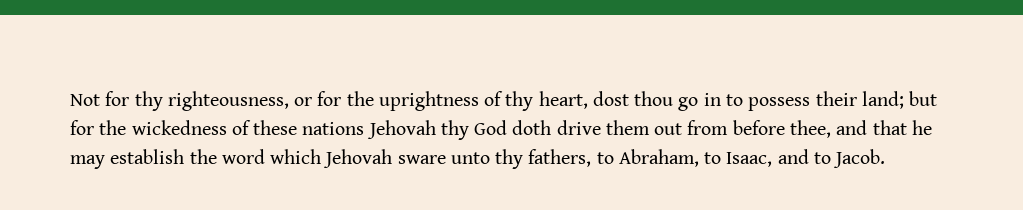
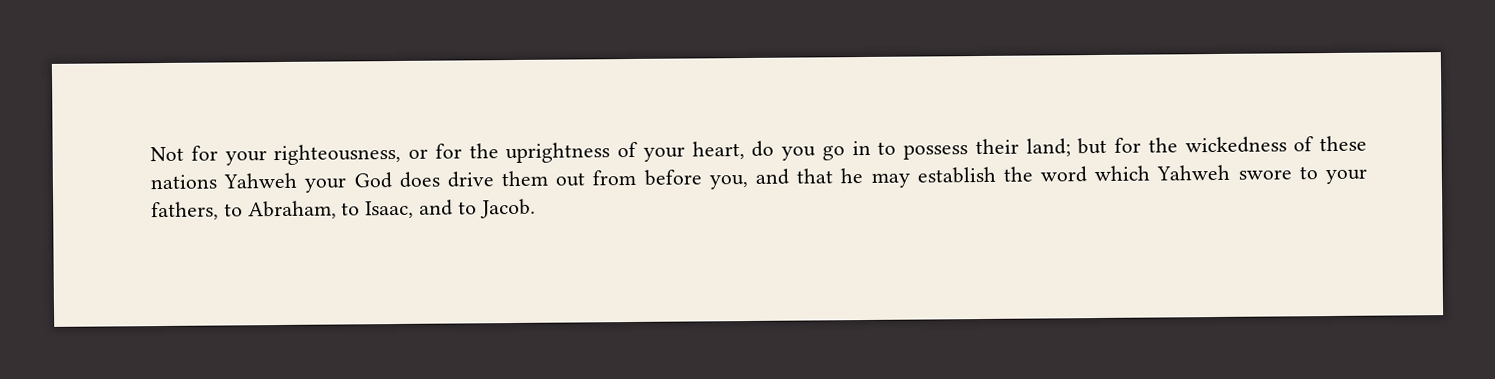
- Not for thy righteousness, or for the uprightness of thy heart, dost thou go in to possess their land; but for the wickedness of these nations Jehovah thy God doth drive them out from before thee, and that he may establish the word which Jehovah sware unto thy fathers, to Abraham, to Isaac, and to Jacob.
+ Not for your righteousness, or for the uprightness of your heart, do you go in to possess their land; but for the wickedness of these nations Yahweh your God does drive them out from before you, and that he may establish the word which Yahweh swore to your fathers, to Abraham, to Isaac, and to Jacob.

